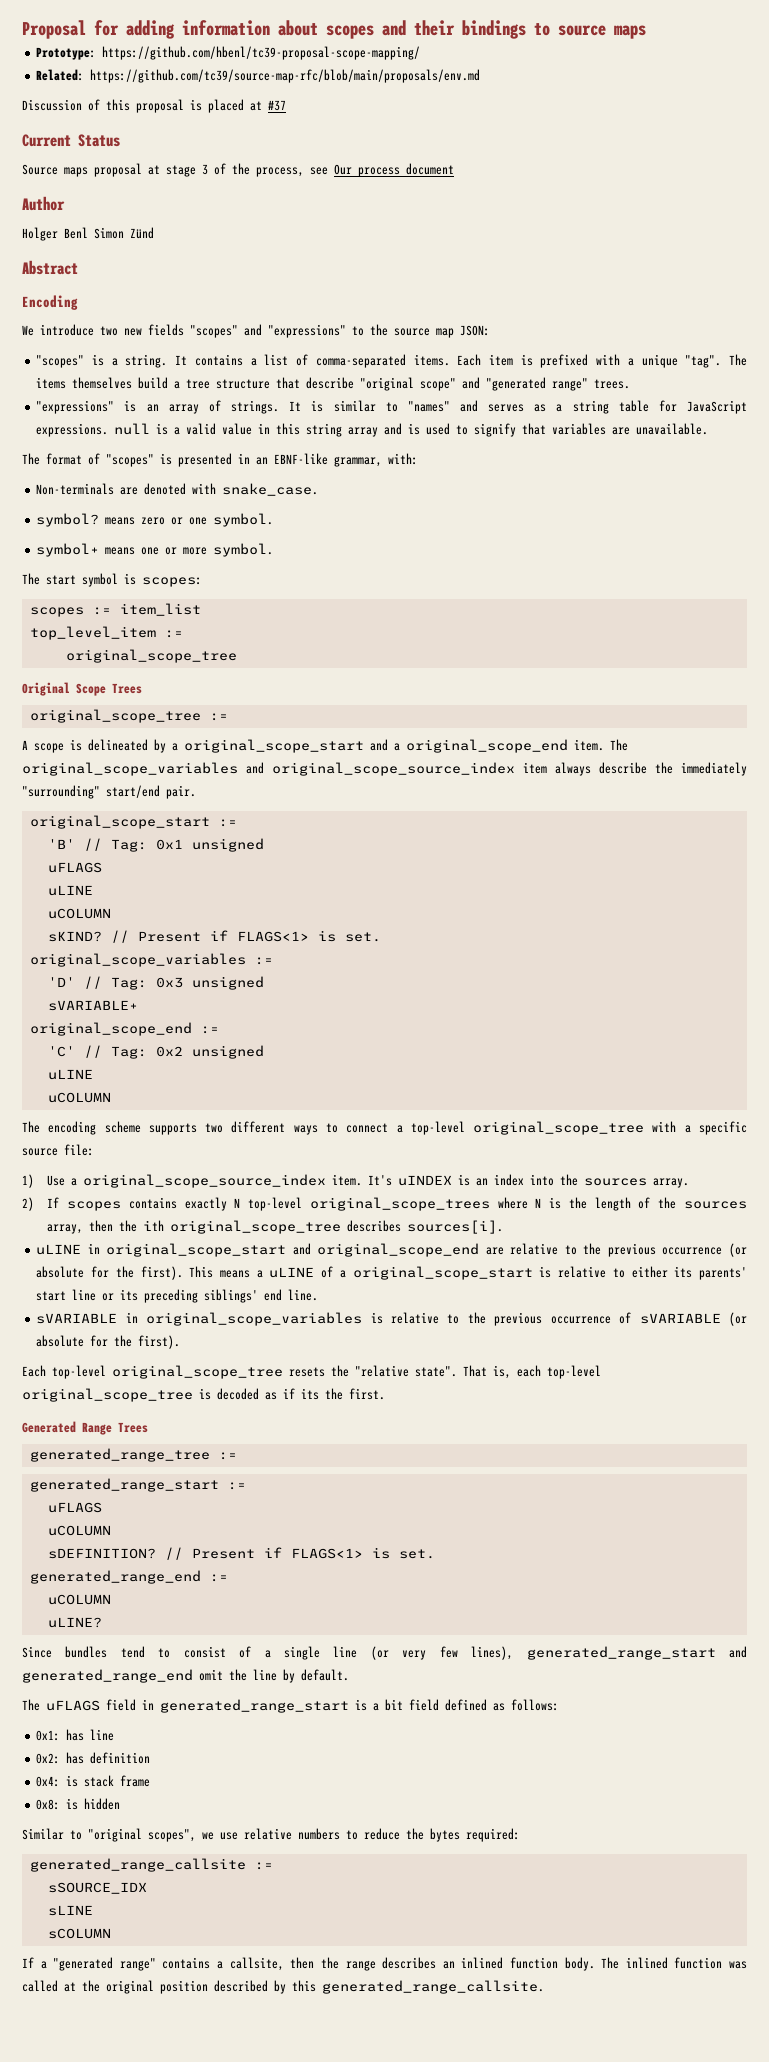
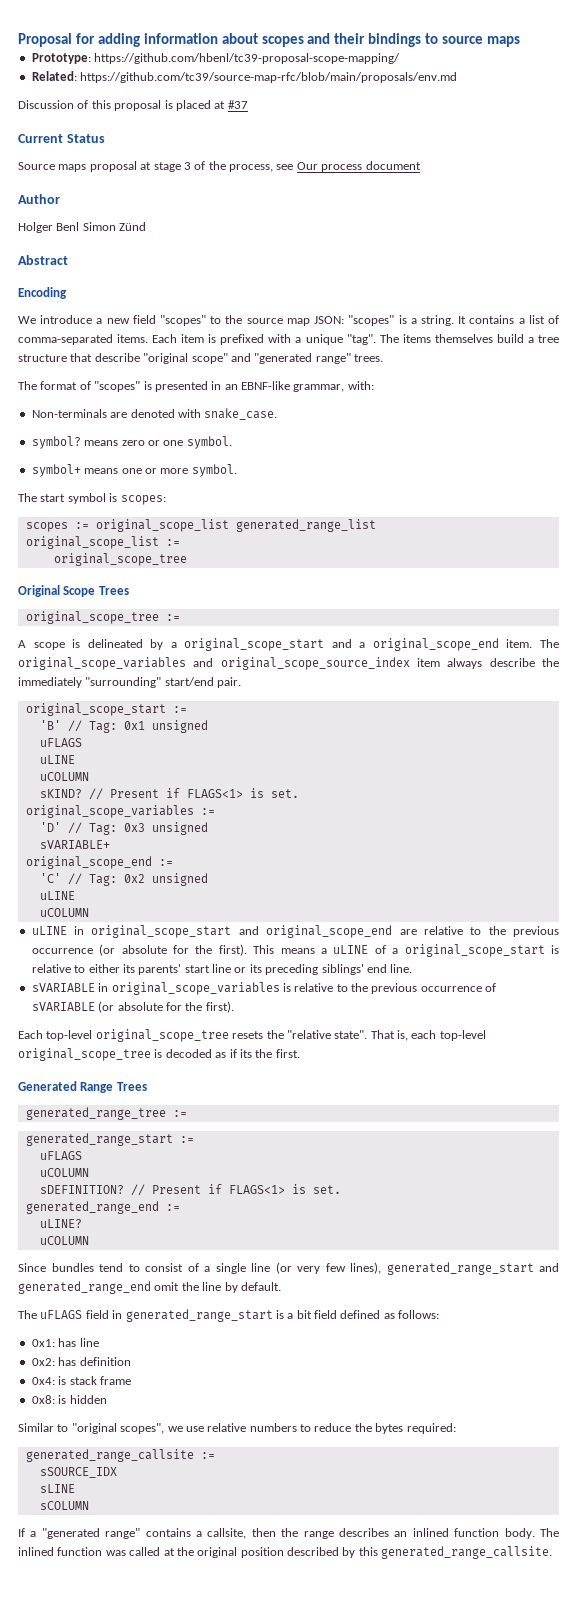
- We introduce two new fields "scopes" and "expressions" to the source map JSON:
- "scopes" is a string.
+ We introduce a new field "scopes" to the source map JSON: "scopes" is a string.
- "expressions" is an array of strings. It is similar to "names" and serves as a string table for JavaScript expressions. null is a valid value in this string array and is used to signify that variables are unavailable.
- scopes := item_list
- top_level_item :=
+ scopes := original_scope_list generated_range_list
+ original_scope_list :=
- The encoding scheme supports two different ways to connect a top-level original_scope_tree with a specific source file:
- 1) Use a original_scope_source_index item. It's uINDEX is an index into the sources array.
- 2) If scopes contains exactly N top-level original_scope_trees where N is the length of the sources array, then the ith original_scope_tree describes sources[i].
  generated_range_end :=
+ uLINE?
  uCOLUMN
- uLINE?

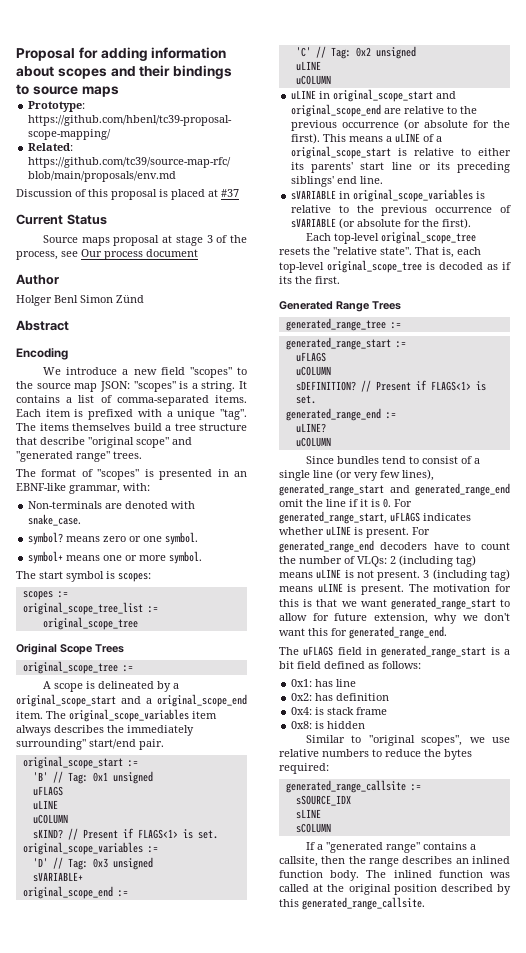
- scopes := original_scope_list generated_range_list
- original_scope_list :=
+ scopes :=
+ original_scope_tree_list :=
- The original_scope_variables and original_scope_source_index item always describe the immediately "surrounding" start/end pair.
+ The original_scope_variables item always describes the immediately surrounding" start/end pair.
- Since bundles tend to consist of a single line (or very few lines), generated_range_start and generated_range_end omit the line by default.
+ Since bundles tend to consist of a single line (or very few lines), generated_range_start and generated_range_end omit the line if it is 0. For generated_range_start, uFLAGS indicates whether uLINE is present. For generated_range_end decoders have to count the number of VLQs: 2 (including tag) means uLINE is not present. 3 (including tag) means uLINE is present. The motivation for this is that we want generated_range_start to allow for future extension, why we don't want this for generated_range_end.

